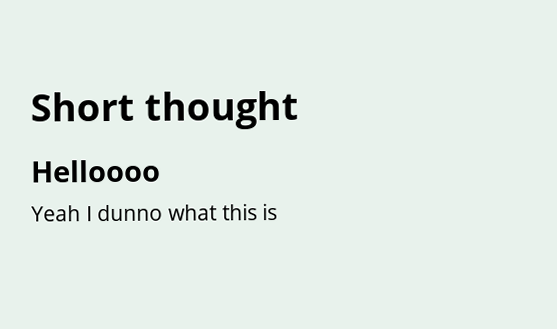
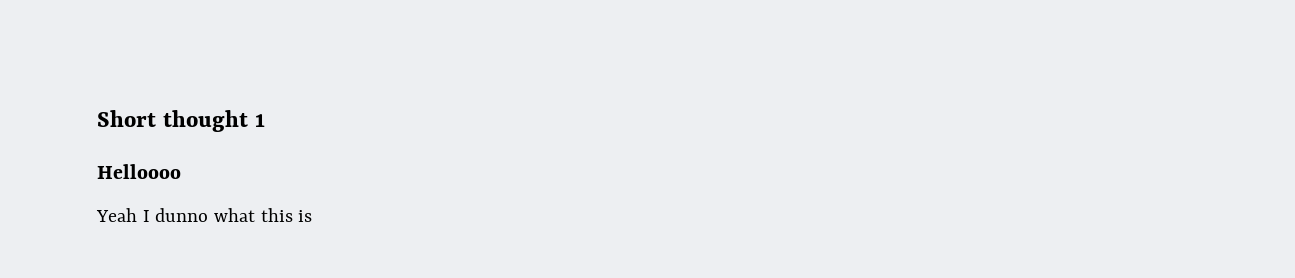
- Short thought
+ Short thought 1

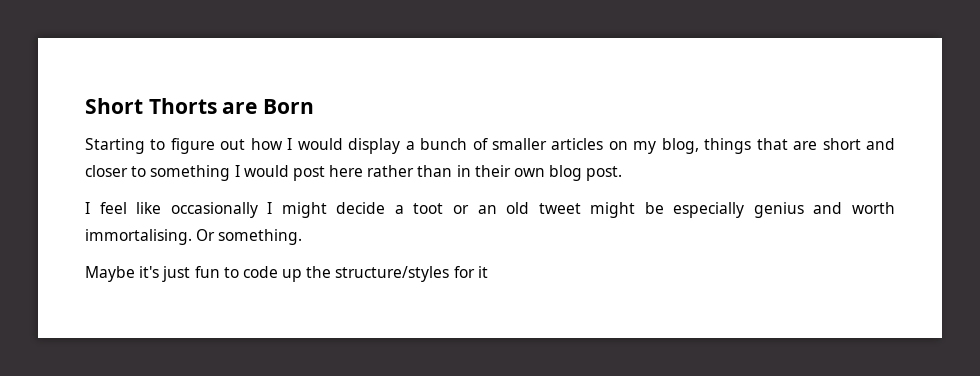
- Short thought 1
- Helloooo
- Yeah I dunno what this is
+ Short Thorts are Born
+ Starting to figure out how I would display a bunch of smaller articles on my blog, things that are short and closer to something I would post here rather than in their own blog post.
+ I feel like occasionally I might decide a toot or an old tweet might be especially genius and worth immortalising. Or something.
+ Maybe it's just fun to code up the structure/styles for it

